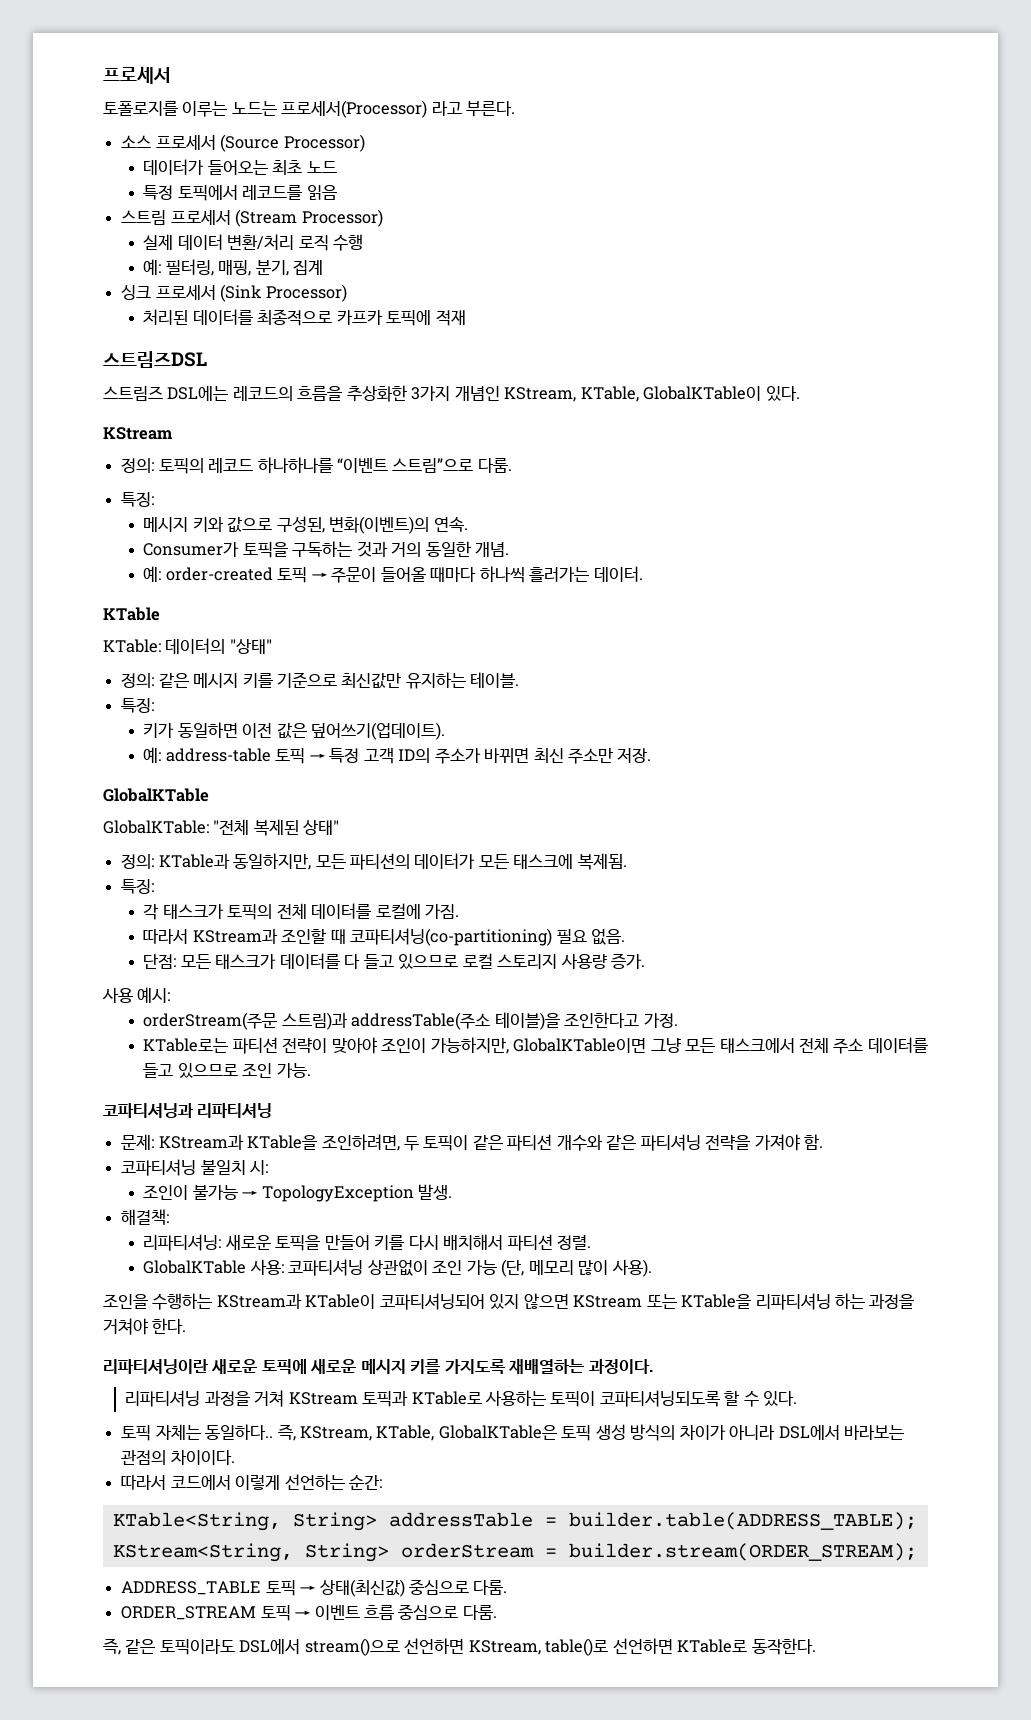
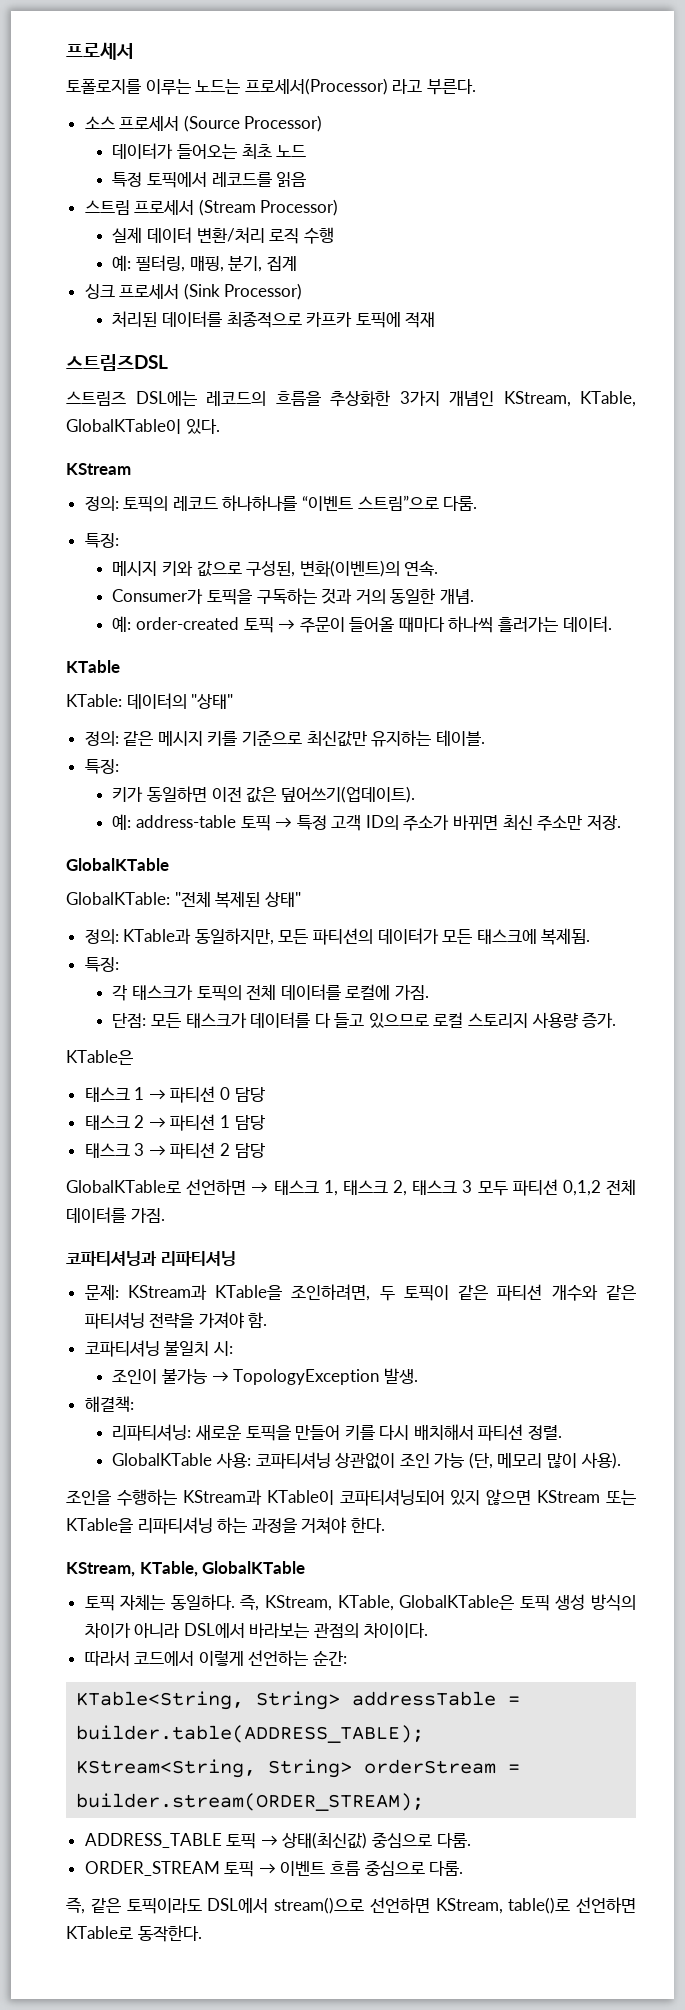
- 따라서 KStream과 조인할 때 코파티셔닝(co-partitioning) 필요 없음.
- 사용 예시:
- orderStream(주문 스트림)과 addressTable(주소 테이블)을 조인한다고 가정.
- KTable로는 파티션 전략이 맞아야 조인이 가능하지만, GlobalKTable이면 그냥 모든 태스크에서 전체 주소 데이터를 들고 있으므로 조인 가능.
+ KTable은
+ 태스크 1 → 파티션 0 담당
+ 태스크 2 → 파티션 1 담당
+ 태스크 3 → 파티션 2 담당
+ GlobalKTable로 선언하면 → 태스크 1, 태스크 2, 태스크 3 모두 파티션 0,1,2 전체 데이터를 가짐.
- 리파티셔닝이란 새로운 토픽에 새로운 메시지 키를 가지도록 재배열하는 과정이다.
- 리파티셔닝 과정을 거쳐 KStream 토픽과 KTable로 사용하는 토픽이 코파티셔닝되도록 할 수 있다.
+ KStream, KTable, GlobalKTable
- 토픽 자체는 동일하다..
+ 토픽 자체는 동일하다.

